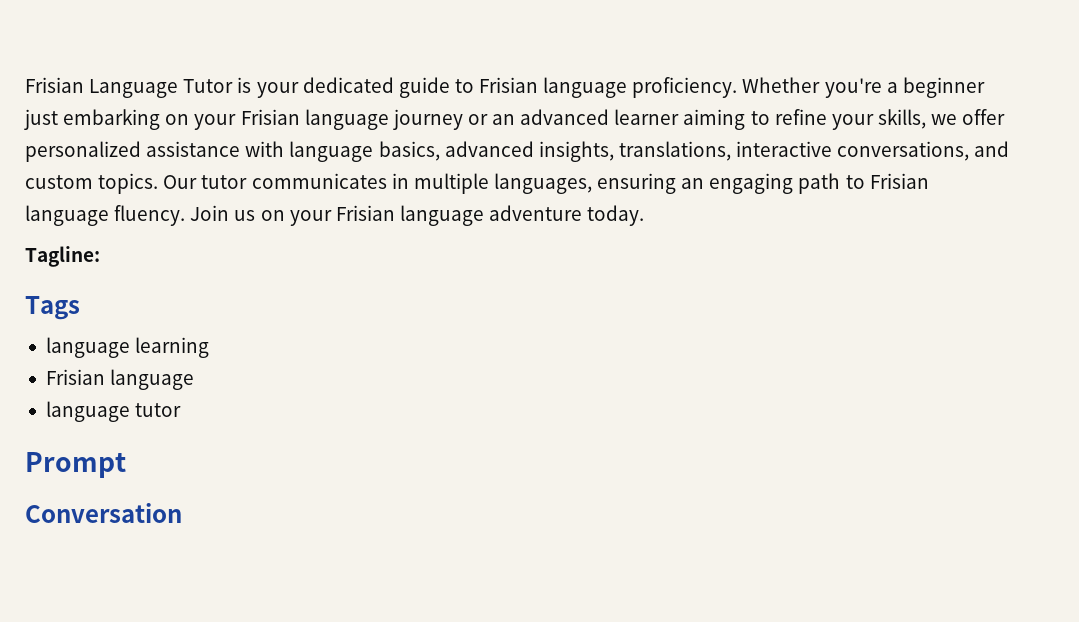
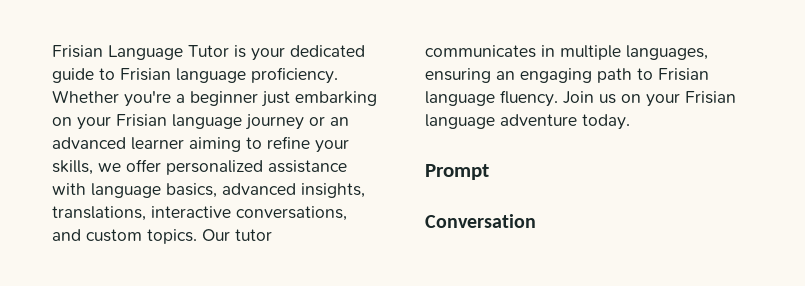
- Tagline:
- Tags
- language learning
- Frisian language
- language tutor

